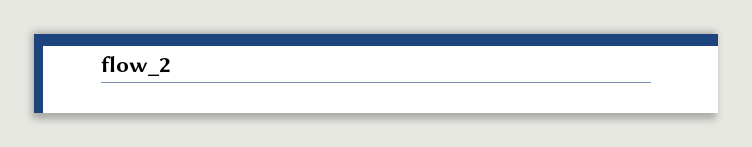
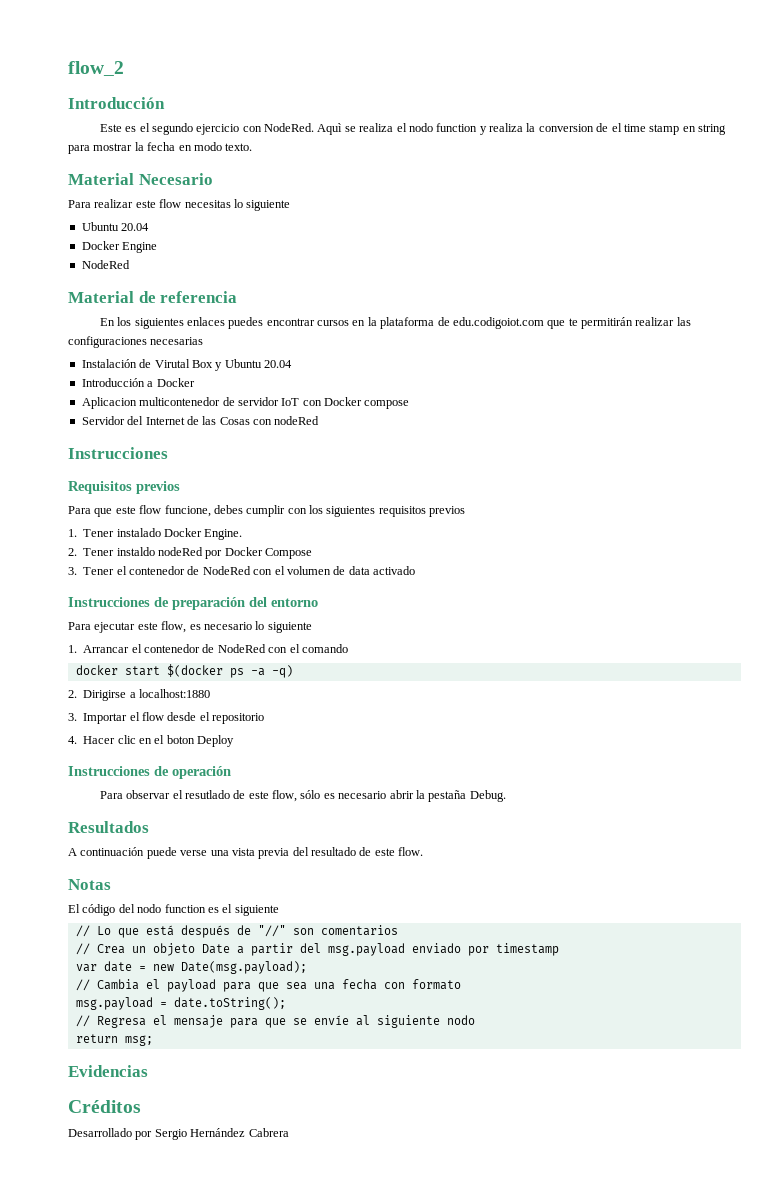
  flow_2
+ Introducción
+ Este es el segundo ejercicio con NodeRed. Aquì se realiza el nodo function y realiza la conversion de el time stamp en string para mostrar la fecha en modo texto.
+ Material Necesario
+ Para realizar este flow necesitas lo siguiente
+ Ubuntu 20.04
+ Docker Engine
+ NodeRed
+ Material de referencia
+ En los siguientes enlaces puedes encontrar cursos en la plataforma de edu.codigoiot.com que te permitirán realizar las configuraciones necesarias
+ Instalación de Virutal Box y Ubuntu 20.04
+ Introducción a Docker
+ Aplicacion multicontenedor de servidor IoT con Docker compose
+ Servidor del Internet de las Cosas con nodeRed
+ Instrucciones
+ Requisitos previos
+ Para que este flow funcione, debes cumplir con los siguientes requisitos previos
+ 1. Tener instalado Docker Engine.
+ 2. Tener instaldo nodeRed por Docker Compose
+ 3. Tener el contenedor de NodeRed con el volumen de data activado
+ Instrucciones de preparación del entorno
+ Para ejecutar este flow, es necesario lo siguiente
+ 1. Arrancar el contenedor de NodeRed con el comando
+ docker start $(docker ps -a -q)
+ 2. Dirigirse a localhost:1880
+ 3. Importar el flow desde el repositorio
+ 4. Hacer clic en el boton Deploy
+ Instrucciones de operación
+ Para observar el resutlado de este flow, sólo es necesario abrir la pestaña Debug.
+ Resultados
+ A continuación puede verse una vista previa del resultado de este flow.
+ Notas
+ El código del nodo function es el siguiente
+ // Lo que está después de "//" son comentarios
+ // Crea un objeto Date a partir del msg.payload enviado por timestamp
+ var date = new Date(msg.payload);
+ // Cambia el payload para que sea una fecha con formato
+ msg.payload = date.toString();
+ // Regresa el mensaje para que se envíe al siguiente nodo
+ return msg;
+ Evidencias
+ Créditos
+ Desarrollado por Sergio Hernández Cabrera

